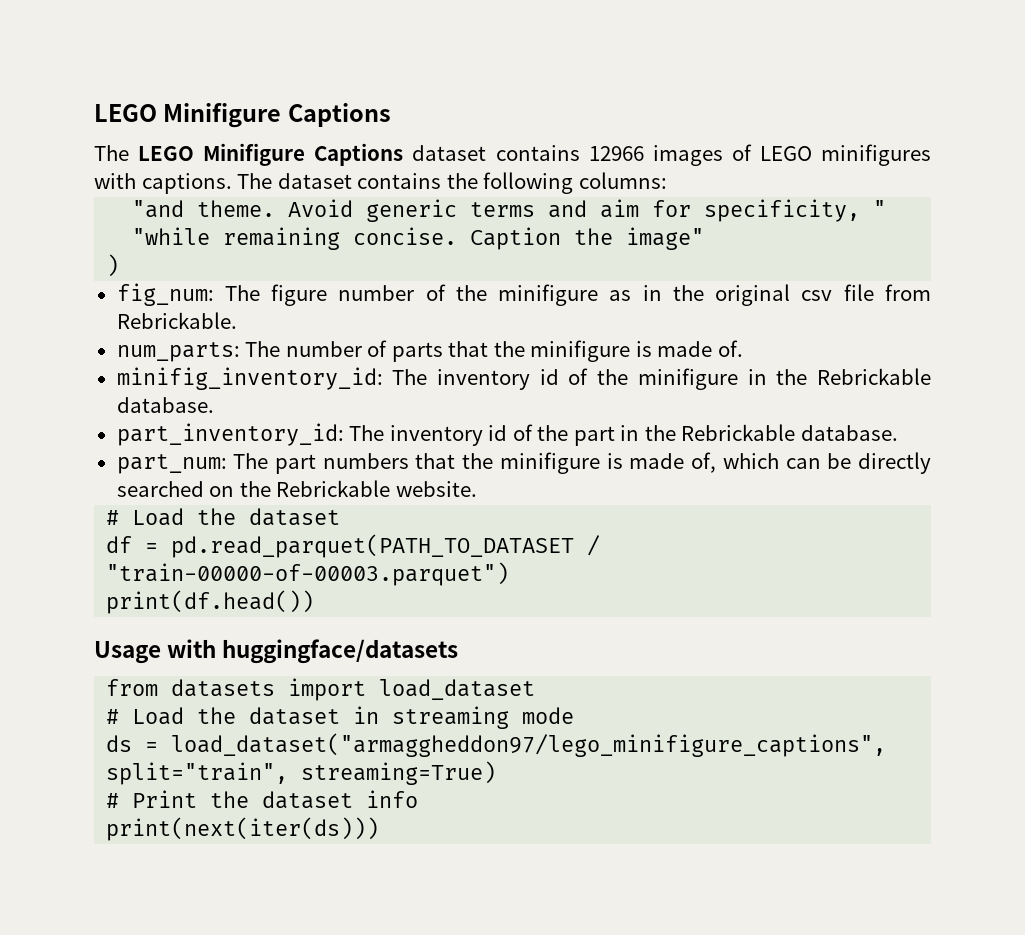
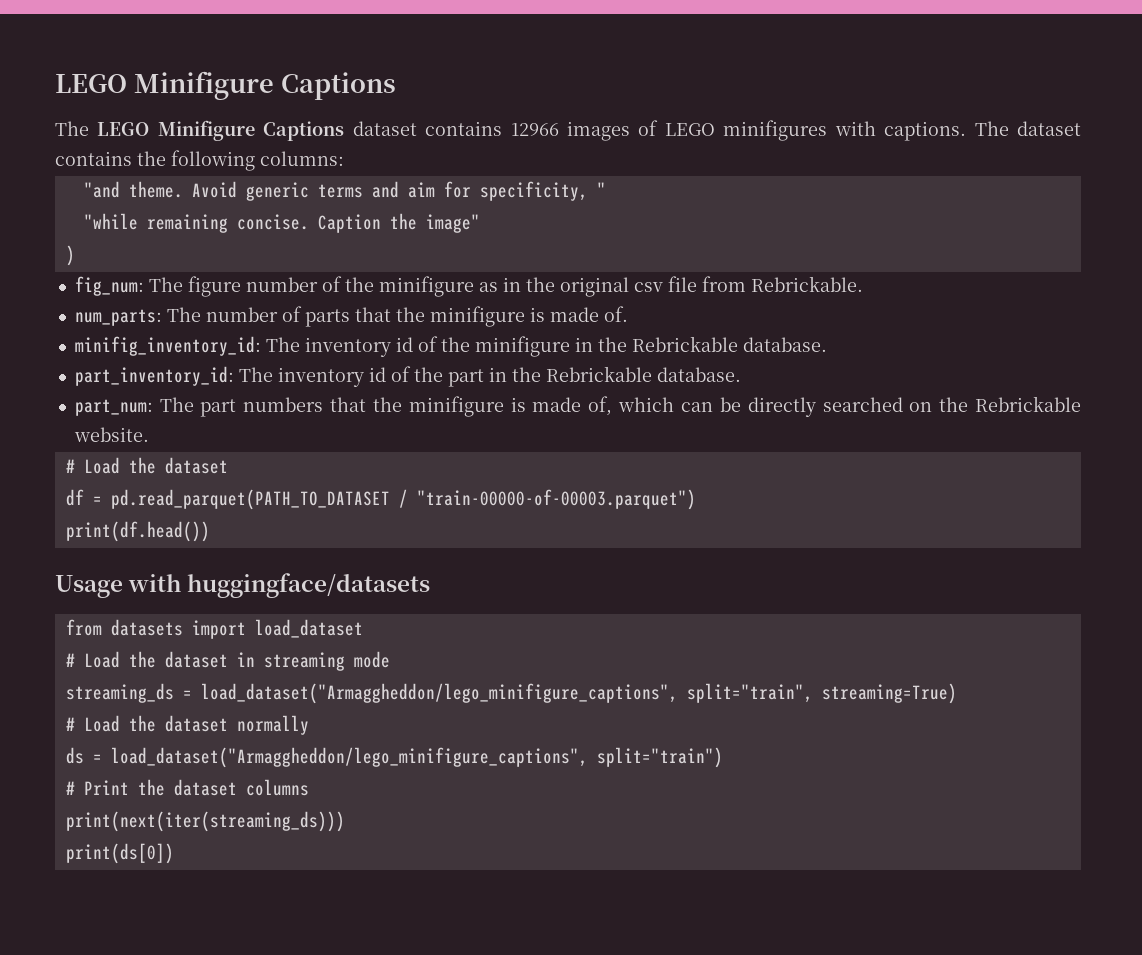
+ streaming_ds = load_dataset("Armaggheddon/lego_minifigure_captions", split="train", streaming=True)
+ # Load the dataset normally
- ds = load_dataset("armaggheddon97/lego_minifigure_captions", split="train", streaming=True)
+ ds = load_dataset("Armaggheddon/lego_minifigure_captions", split="train")
- # Print the dataset info
- print(next(iter(ds)))
+ # Print the dataset columns
+ print(next(iter(streaming_ds)))
+ print(ds[0])

